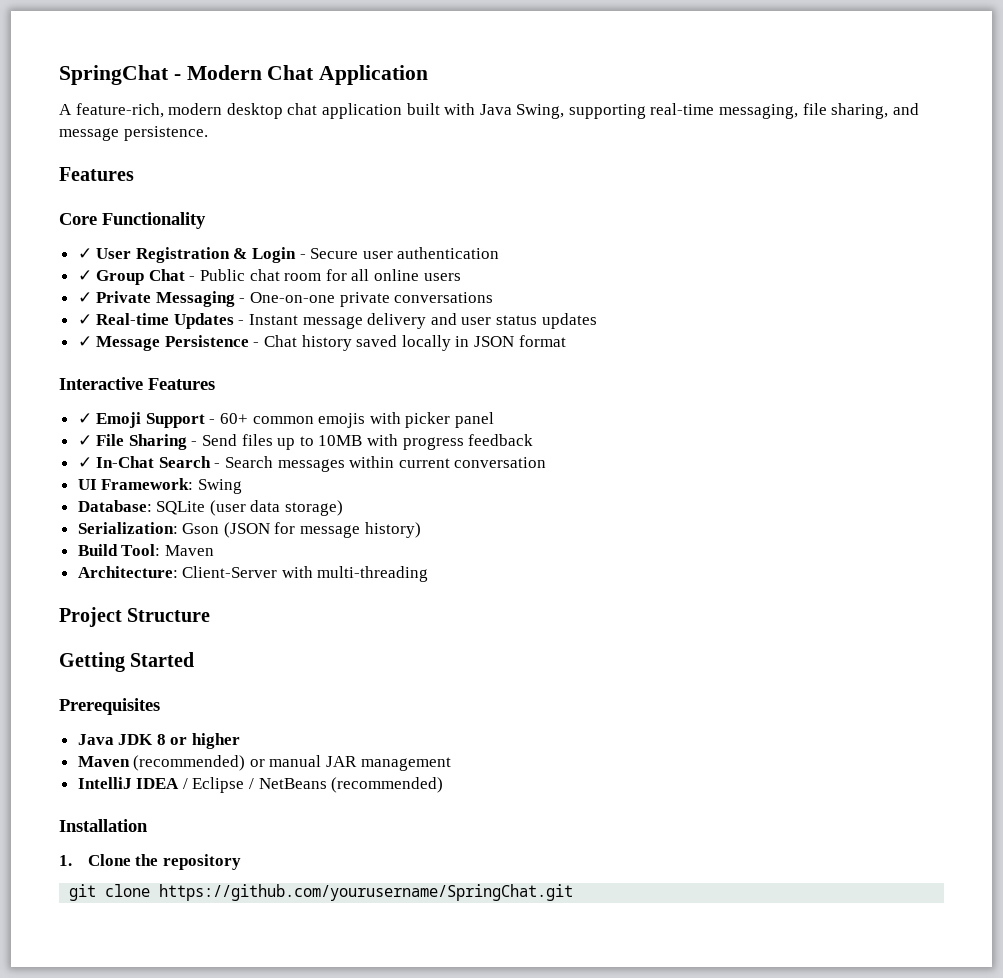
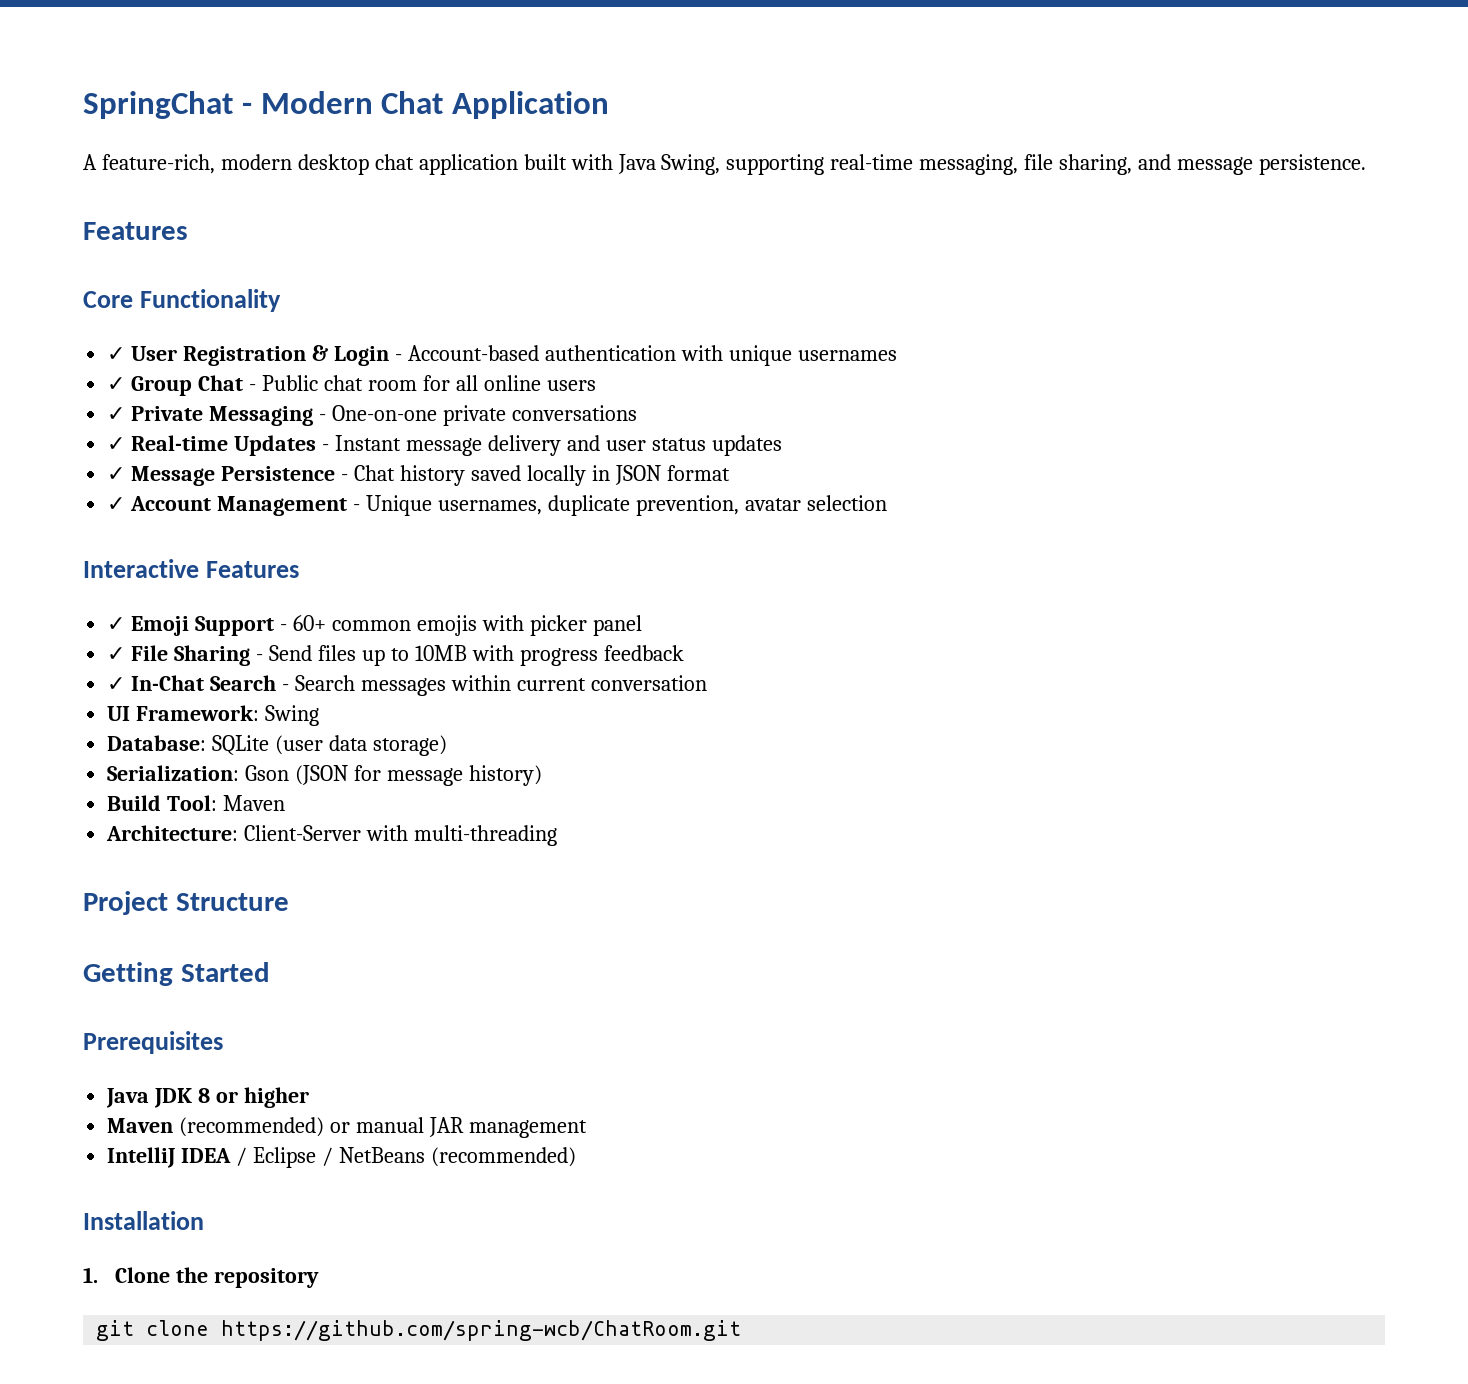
- ✓ User Registration & Login - Secure user authentication
+ ✓ User Registration & Login - Account-based authentication with unique usernames
+ ✓ Account Management - Unique usernames, duplicate prevention, avatar selection
- git clone https://github.com/yourusername/SpringChat.git
+ git clone https://github.com/spring-wcb/ChatRoom.git

